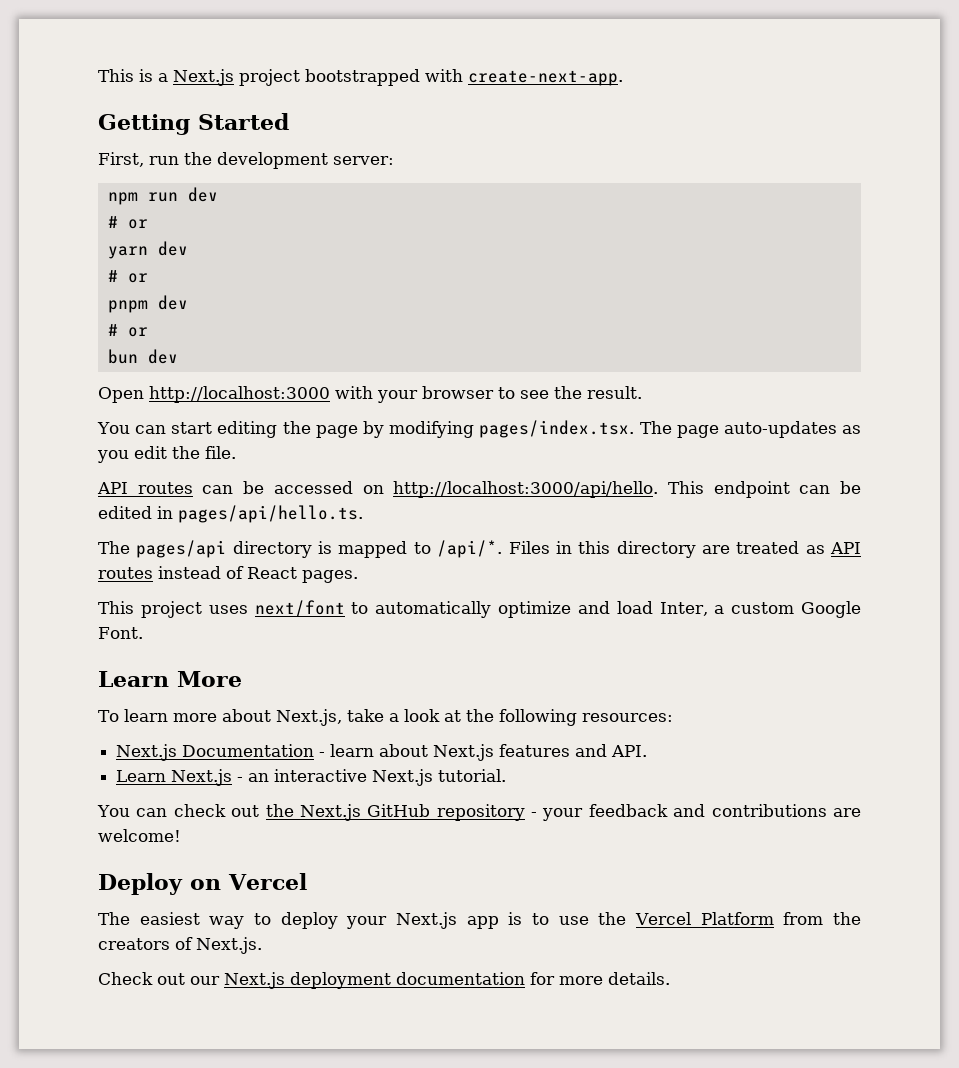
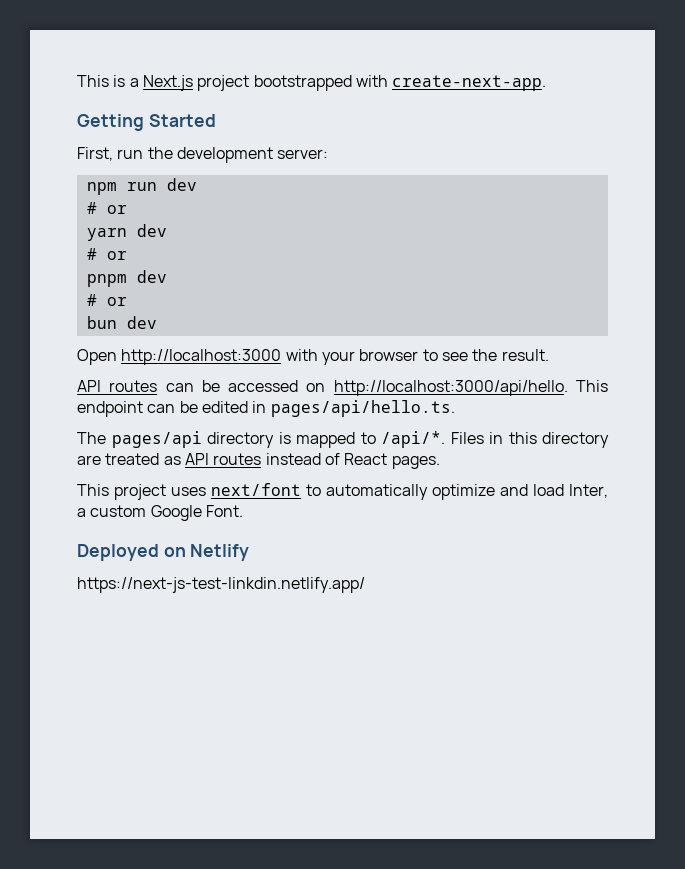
- You can start editing the page by modifying pages/index.tsx. The page auto-updates as you edit the file.
- Learn More
- To learn more about Next.js, take a look at the following resources:
- Next.js Documentation - learn about Next.js features and API.
- Learn Next.js - an interactive Next.js tutorial.
- You can check out the Next.js GitHub repository - your feedback and contributions are welcome!
- Deploy on Vercel
- The easiest way to deploy your Next.js app is to use the Vercel Platform from the creators of Next.js.
- Check out our Next.js deployment documentation for more details.
+ Deployed on Netlify
+ https://next-js-test-linkdin.netlify.app/

